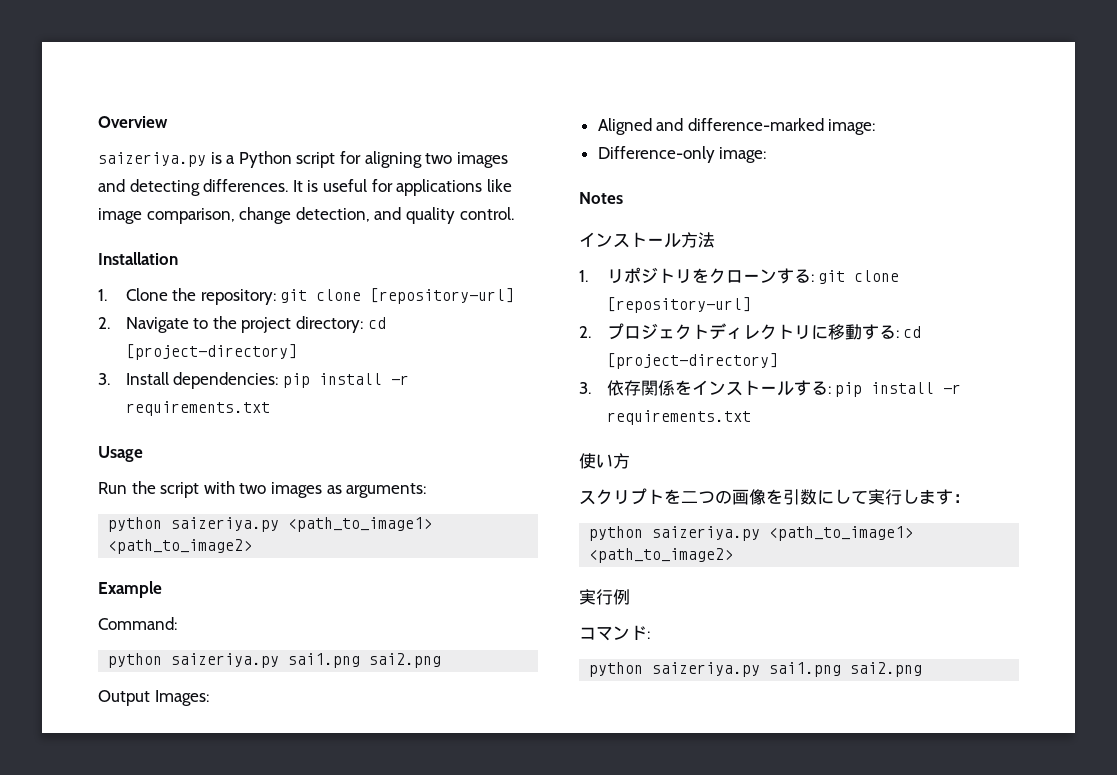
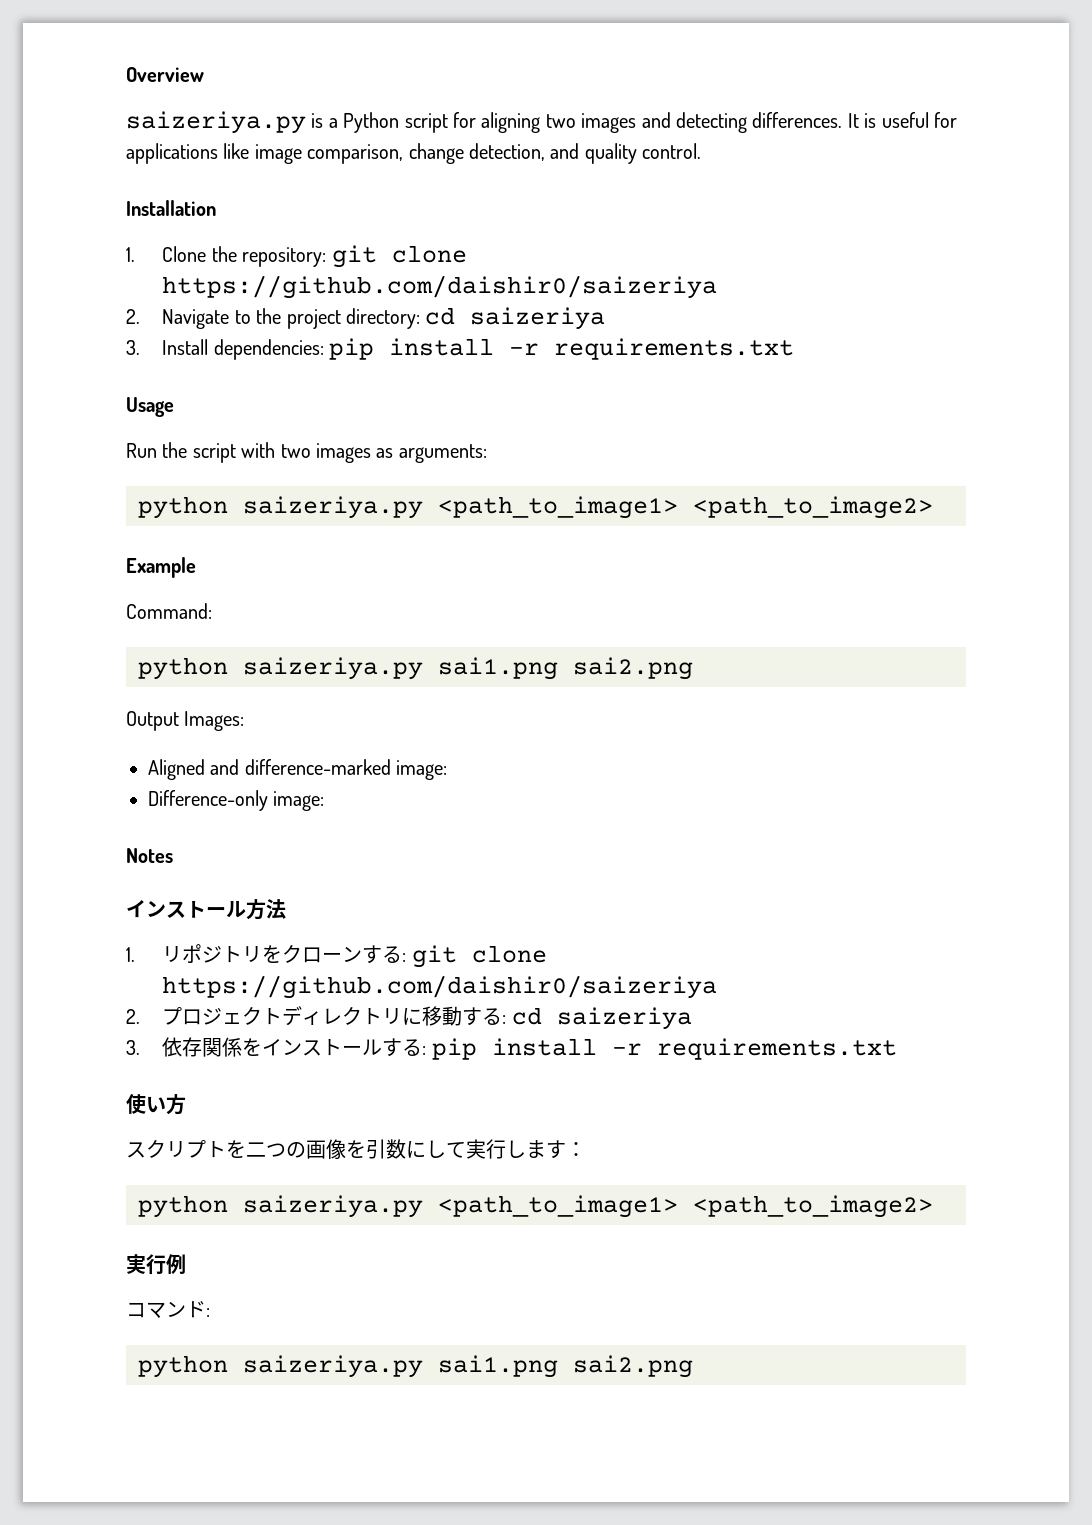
- 1. Clone the repository: git clone [repository-url]
+ 1. Clone the repository: git clone https://github.com/daishir0/saizeriya
- 2. Navigate to the project directory: cd [project-directory]
+ 2. Navigate to the project directory: cd saizeriya
- 1.リポジトリをクローンする: git clone [repository-url]
+ 1.リポジトリをクローンする: git clone https://github.com/daishir0/saizeriya
- 2.プロジェクトディレクトリに移動する: cd [project-directory]
+ 2.プロジェクトディレクトリに移動する: cd saizeriya

